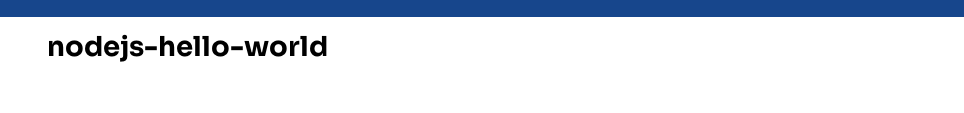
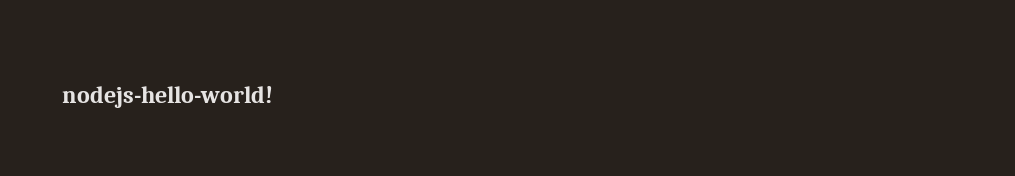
- nodejs-hello-world
+ nodejs-hello-world!

